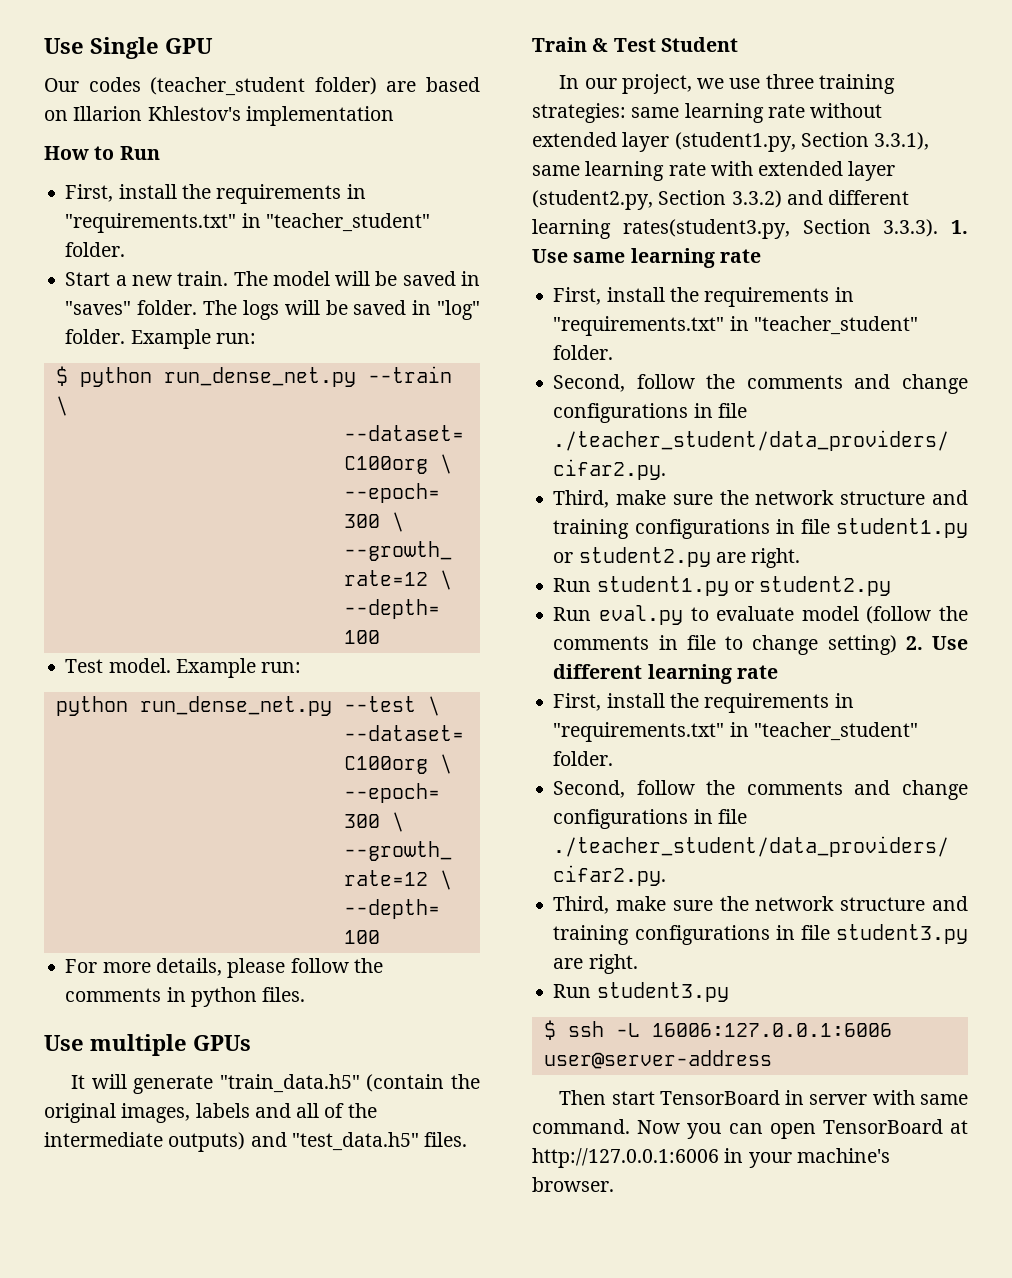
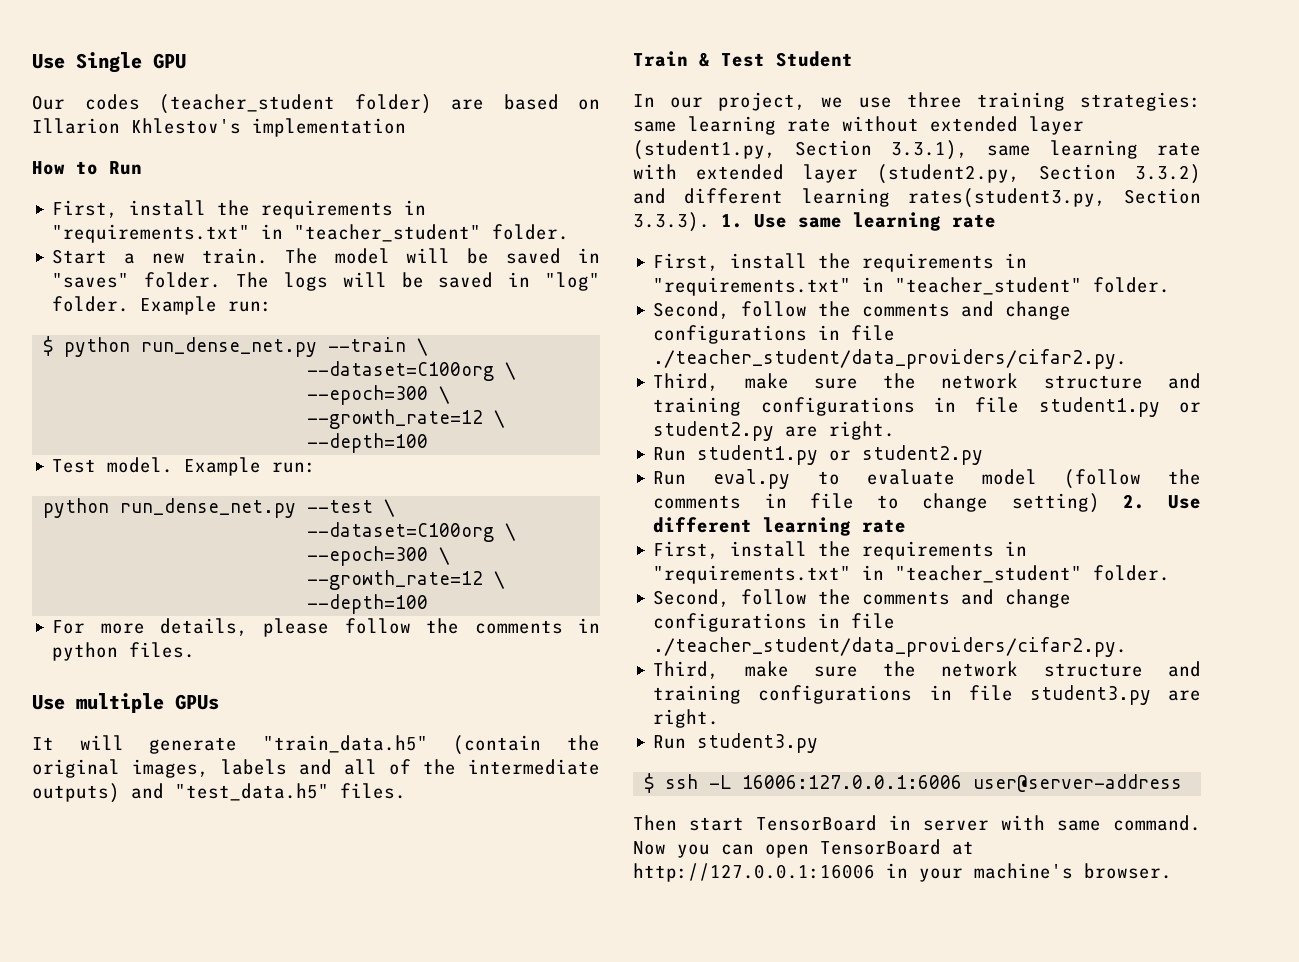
- Now you can open TensorBoard at http://127.0.0.1:6006 in your machine's browser.
+ Now you can open TensorBoard at http://127.0.0.1:16006 in your machine's browser.

